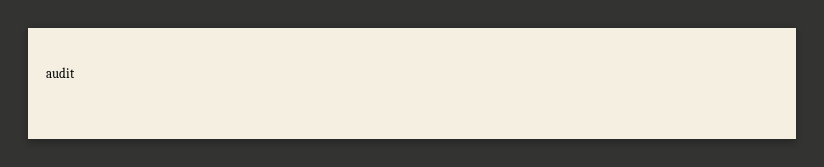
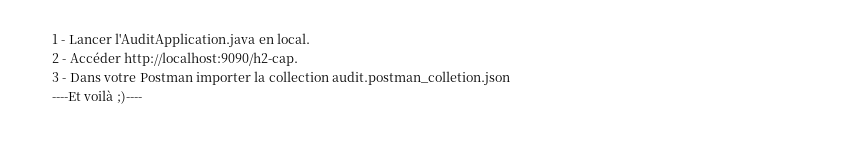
- audit
+ 1 - Lancer l'AuditApplication.java en local.
+ 2 - Accéder http://localhost:9090/h2-cap.
+ 3 - Dans votre Postman importer la collection audit.postman_colletion.json
+ ----Et voilà ;)----

